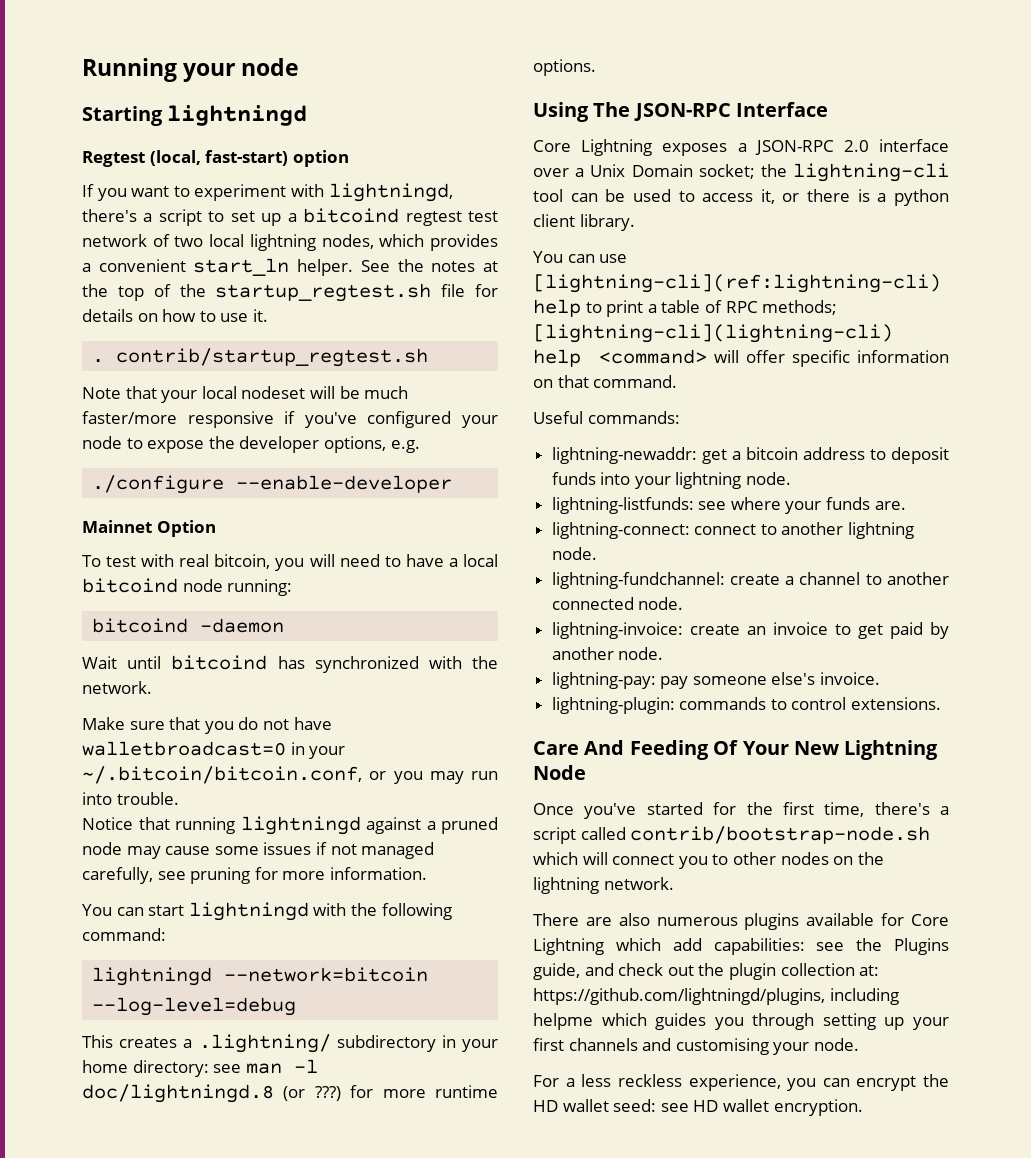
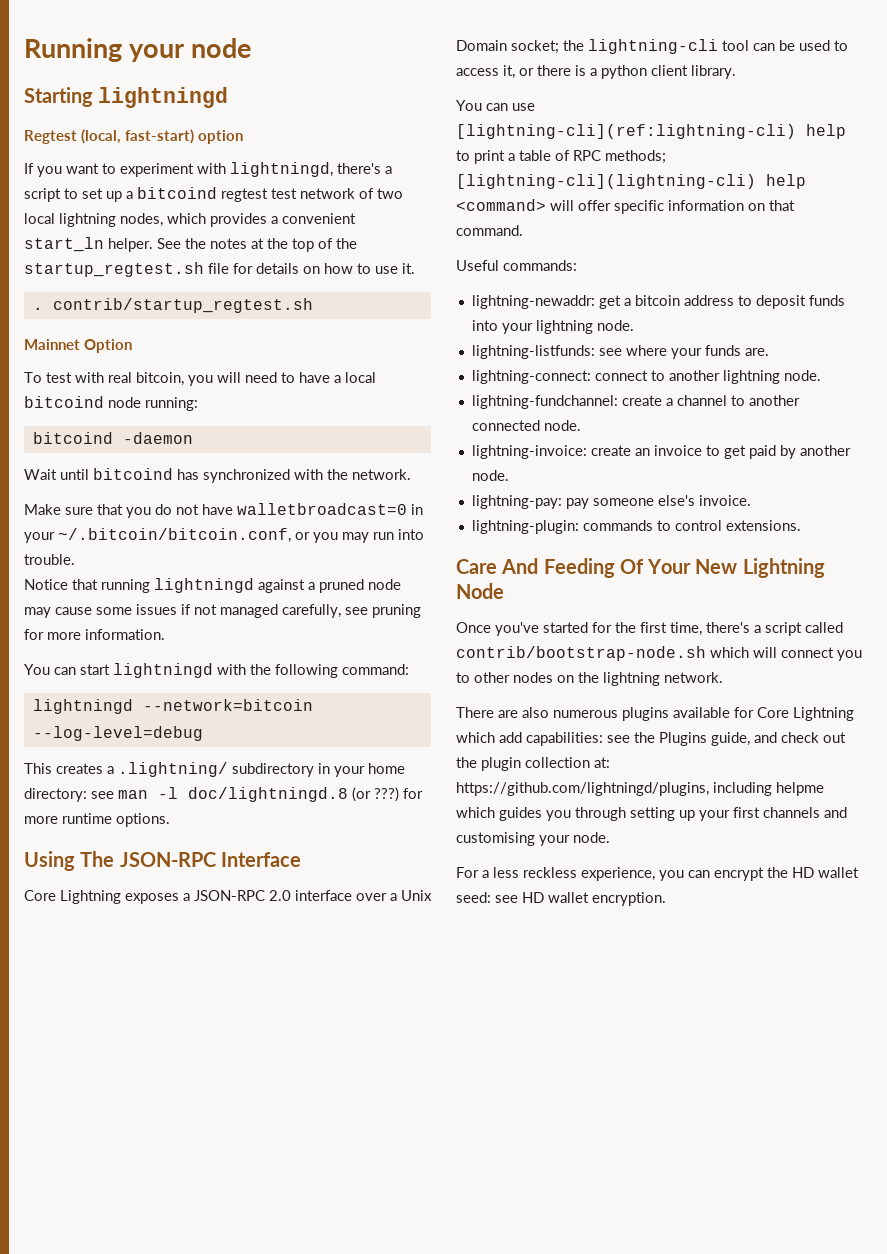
- Note that your local nodeset will be much faster/more responsive if you've configured your node to expose the developer options, e.g.
- ./configure --enable-developer

